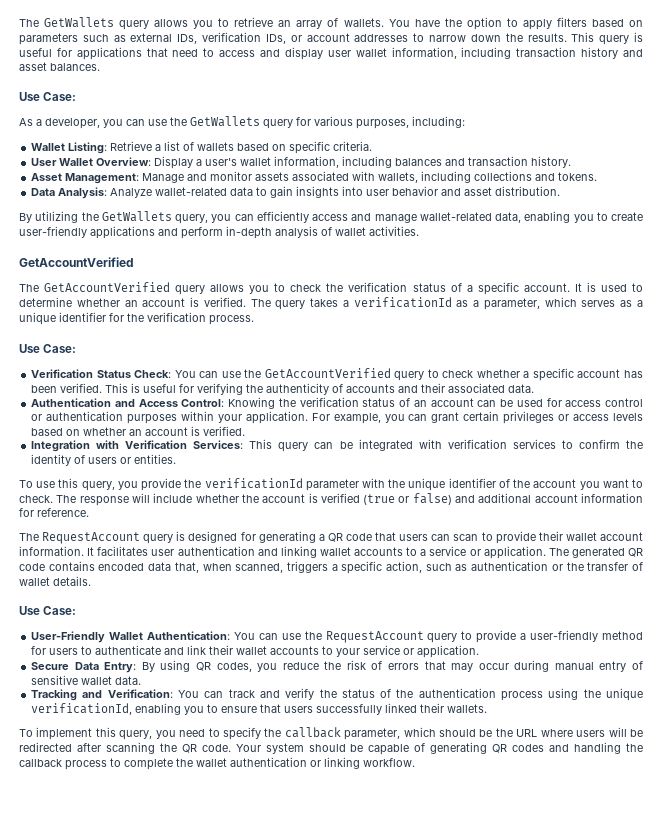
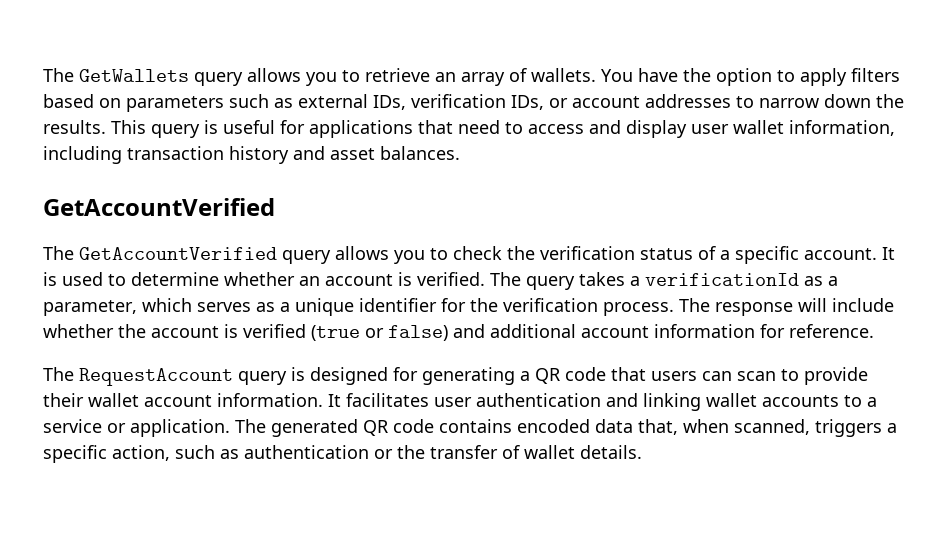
  This query is useful for applications that need to access and display user wallet information, including transaction history and asset balances.
- Use Case:
- As a developer, you can use the GetWallets query for various purposes, including:
- Wallet Listing: Retrieve a list of wallets based on specific criteria.
- User Wallet Overview: Display a user's wallet information, including balances and transaction history.
- Asset Management: Manage and monitor assets associated with wallets, including collections and tokens.
- Data Analysis: Analyze wallet-related data to gain insights into user behavior and asset distribution.
- By utilizing the GetWallets query, you can efficiently access and manage wallet-related data, enabling you to create user-friendly applications and perform in-depth analysis of wallet activities.
- The query takes a verificationId as a parameter, which serves as a unique identifier for the verification process.
- Use Case:
- Verification Status Check: You can use the GetAccountVerified query to check whether a specific account has been verified. This is useful for verifying the authenticity of accounts and their associated data.
- Authentication and Access Control: Knowing the verification status of an account can be used for access control or authentication purposes within your application. For example, you can grant certain privileges or access levels based on whether an account is verified.
- Integration with Verification Services: This query can be integrated with verification services to confirm the identity of users or entities.
- To use this query, you provide the verificationId parameter with the unique identifier of the account you want to check. The response will include whether the account is verified (true or false) and additional account information for reference.
+ The query takes a verificationId as a parameter, which serves as a unique identifier for the verification process. The response will include whether the account is verified (true or false) and additional account information for reference.
  The generated QR code contains encoded data that, when scanned, triggers a specific action, such as authentication or the transfer of wallet details.
- Use Case:
- User-Friendly Wallet Authentication: You can use the RequestAccount query to provide a user-friendly method for users to authenticate and link their wallet accounts to your service or application.
- Secure Data Entry: By using QR codes, you reduce the risk of errors that may occur during manual entry of sensitive wallet data.
- Tracking and Verification: You can track and verify the status of the authentication process using the unique verificationId, enabling you to ensure that users successfully linked their wallets.
- To implement this query, you need to specify the callback parameter, which should be the URL where users will be redirected after scanning the QR code. Your system should be capable of generating QR codes and handling the callback process to complete the wallet authentication or linking workflow.

